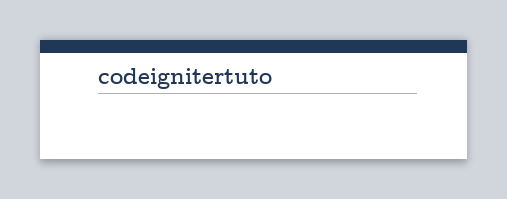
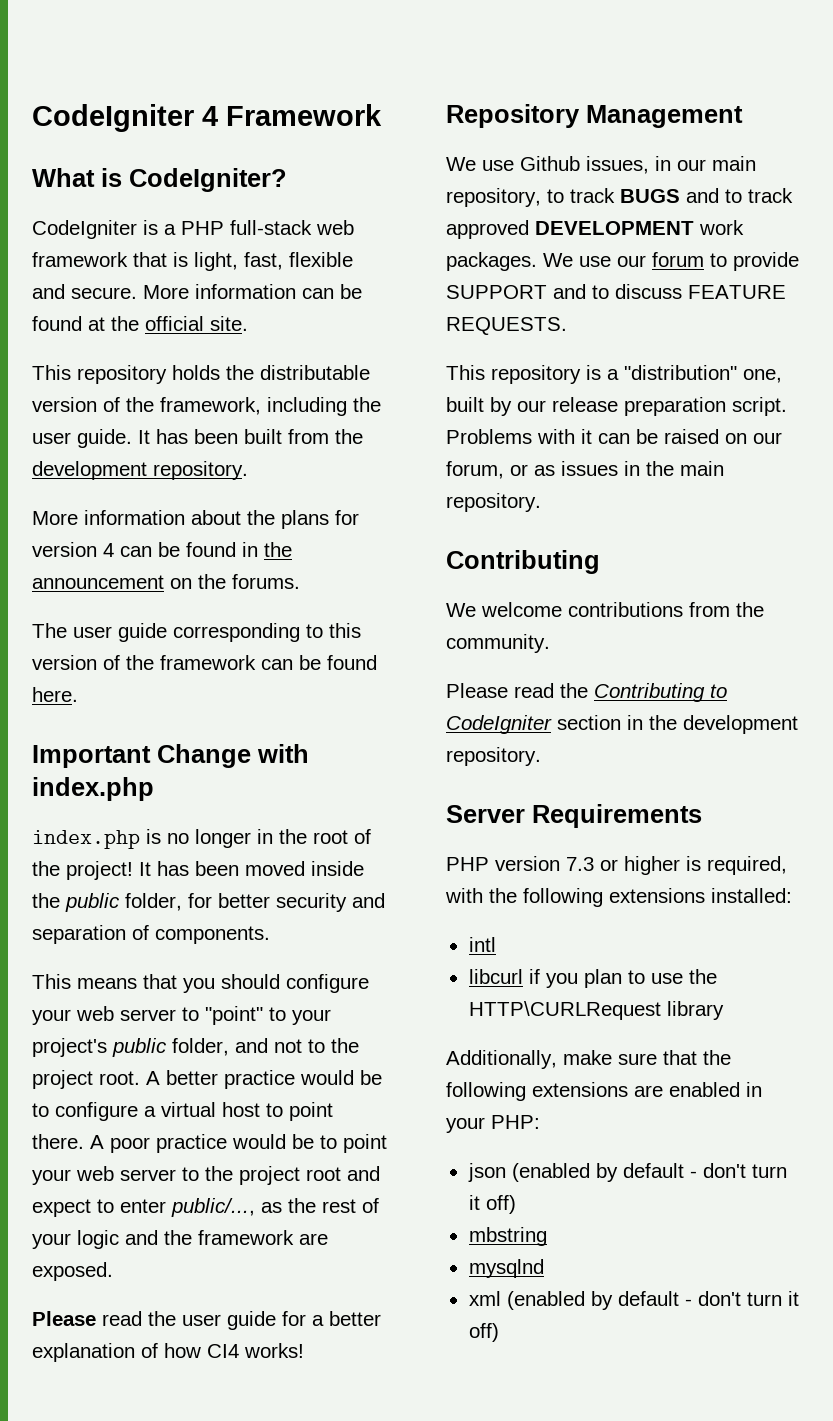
- codeignitertuto
+ CodeIgniter 4 Framework
+ What is CodeIgniter?
+ CodeIgniter is a PHP full-stack web framework that is light, fast, flexible and secure. More information can be found at the official site.
+ This repository holds the distributable version of the framework, including the user guide. It has been built from the development repository.
+ More information about the plans for version 4 can be found in the announcement on the forums.
+ The user guide corresponding to this version of the framework can be found here.
+ Important Change with index.php
+ index.php is no longer in the root of the project! It has been moved inside the public folder, for better security and separation of components.
+ This means that you should configure your web server to "point" to your project's public folder, and not to the project root. A better practice would be to configure a virtual host to point there. A poor practice would be to point your web server to the project root and expect to enter public/..., as the rest of your logic and the framework are exposed.
+ Please read the user guide for a better explanation of how CI4 works!
+ Repository Management
+ We use Github issues, in our main repository, to track BUGS and to track approved DEVELOPMENT work packages. We use our forum to provide SUPPORT and to discuss FEATURE REQUESTS.
+ This repository is a "distribution" one, built by our release preparation script. Problems with it can be raised on our forum, or as issues in the main repository.
+ Contributing
+ We welcome contributions from the community.
+ Please read the Contributing to CodeIgniter section in the development repository.
+ Server Requirements
+ PHP version 7.3 or higher is required, with the following extensions installed:
+ intl
+ libcurl if you plan to use the HTTP\CURLRequest library
+ Additionally, make sure that the following extensions are enabled in your PHP:
+ json (enabled by default - don't turn it off)
+ mbstring
+ mysqlnd
+ xml (enabled by default - don't turn it off)

